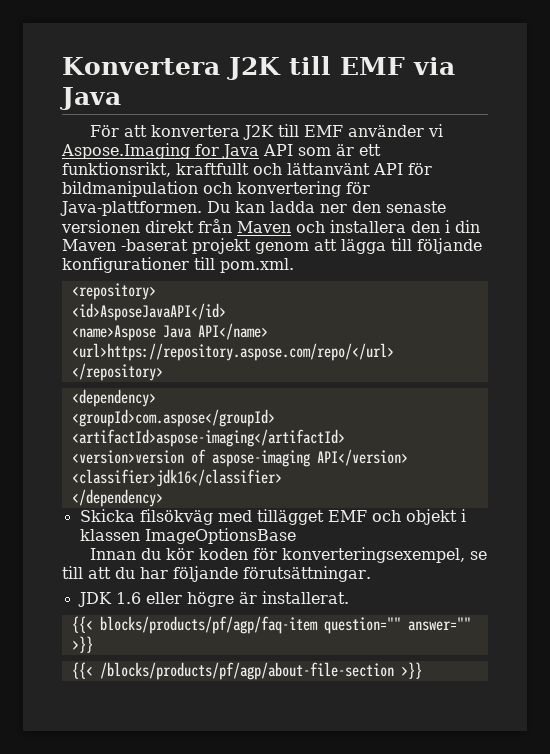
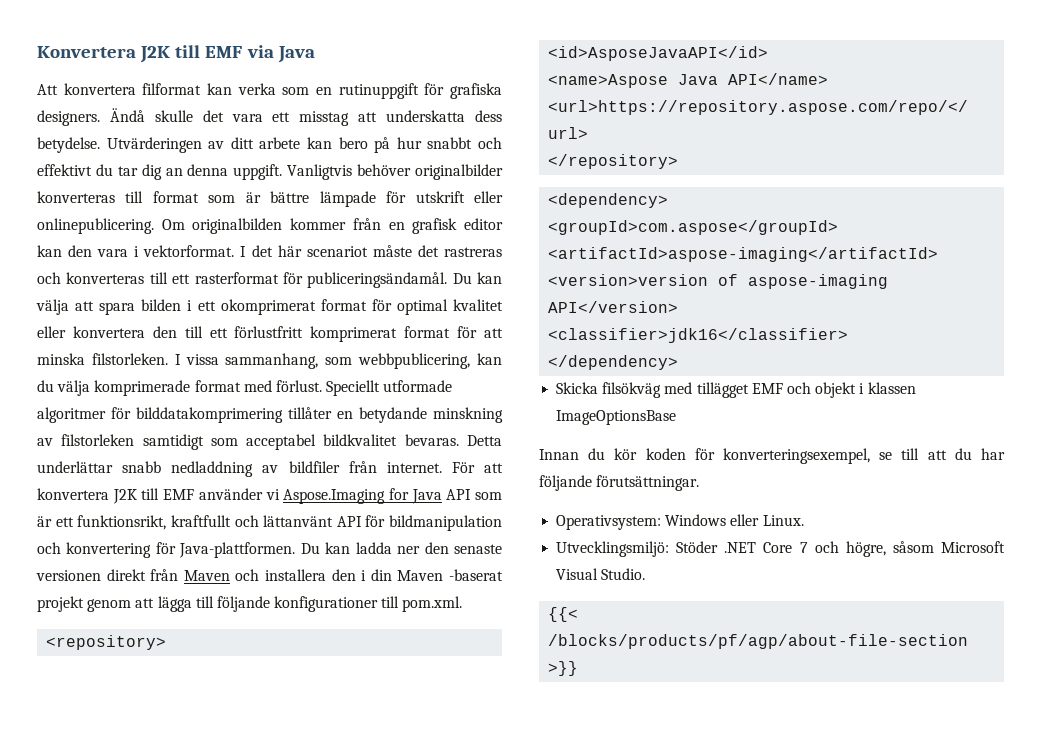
+ Att konvertera filformat kan verka som en rutinuppgift för grafiska designers. Ändå skulle det vara ett misstag att underskatta dess betydelse. Utvärderingen av ditt arbete kan bero på hur snabbt och effektivt du tar dig an denna uppgift. Vanligtvis behöver originalbilder konverteras till format som är bättre lämpade för utskrift eller onlinepublicering. Om originalbilden kommer från en grafisk editor kan den vara i vektorformat. I det här scenariot måste det rastreras och konverteras till ett rasterformat för publiceringsändamål. Du kan välja att spara bilden i ett okomprimerat format för optimal kvalitet eller konvertera den till ett förlustfritt komprimerat format för att minska filstorleken. I vissa sammanhang, som webbpublicering, kan du välja komprimerade format med förlust. Speciellt utformade algoritmer för bilddatakomprimering tillåter en betydande minskning av filstorleken samtidigt som acceptabel bildkvalitet bevaras. Detta underlättar snabb nedladdning av bildfiler från internet.
- JDK 1.6 eller högre är installerat.
- {{< blocks/products/pf/agp/faq-item question="" answer="" >}}
+ Operativsystem: Windows eller Linux.
+ Utvecklingsmiljö: Stöder .NET Core 7 och högre, såsom Microsoft Visual Studio.

